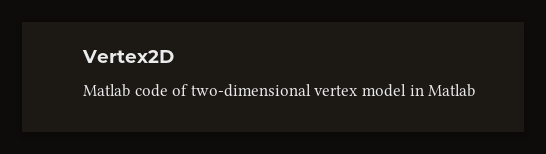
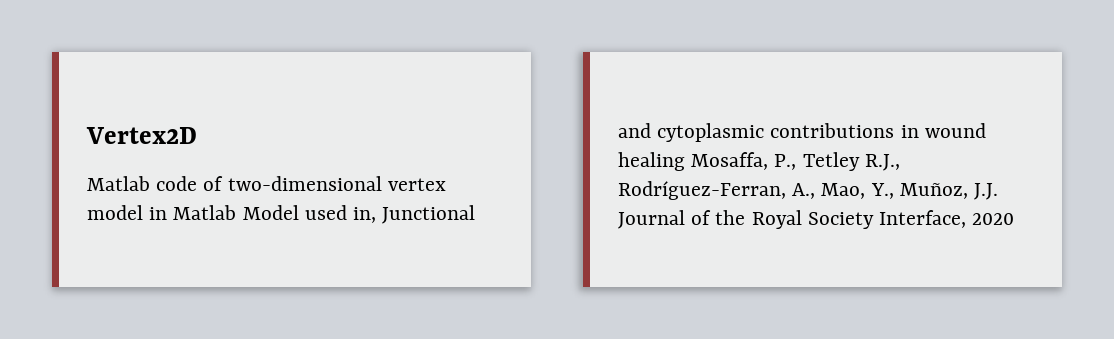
- Matlab code of two-dimensional vertex model in Matlab
+ Matlab code of two-dimensional vertex model in Matlab Model used in, Junctional and cytoplasmic contributions in wound healing Mosaffa, P., Tetley R.J., Rodríguez-Ferran, A., Mao, Y., Muñoz, J.J. Journal of the Royal Society Interface, 2020

